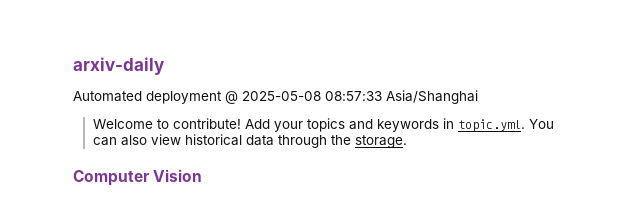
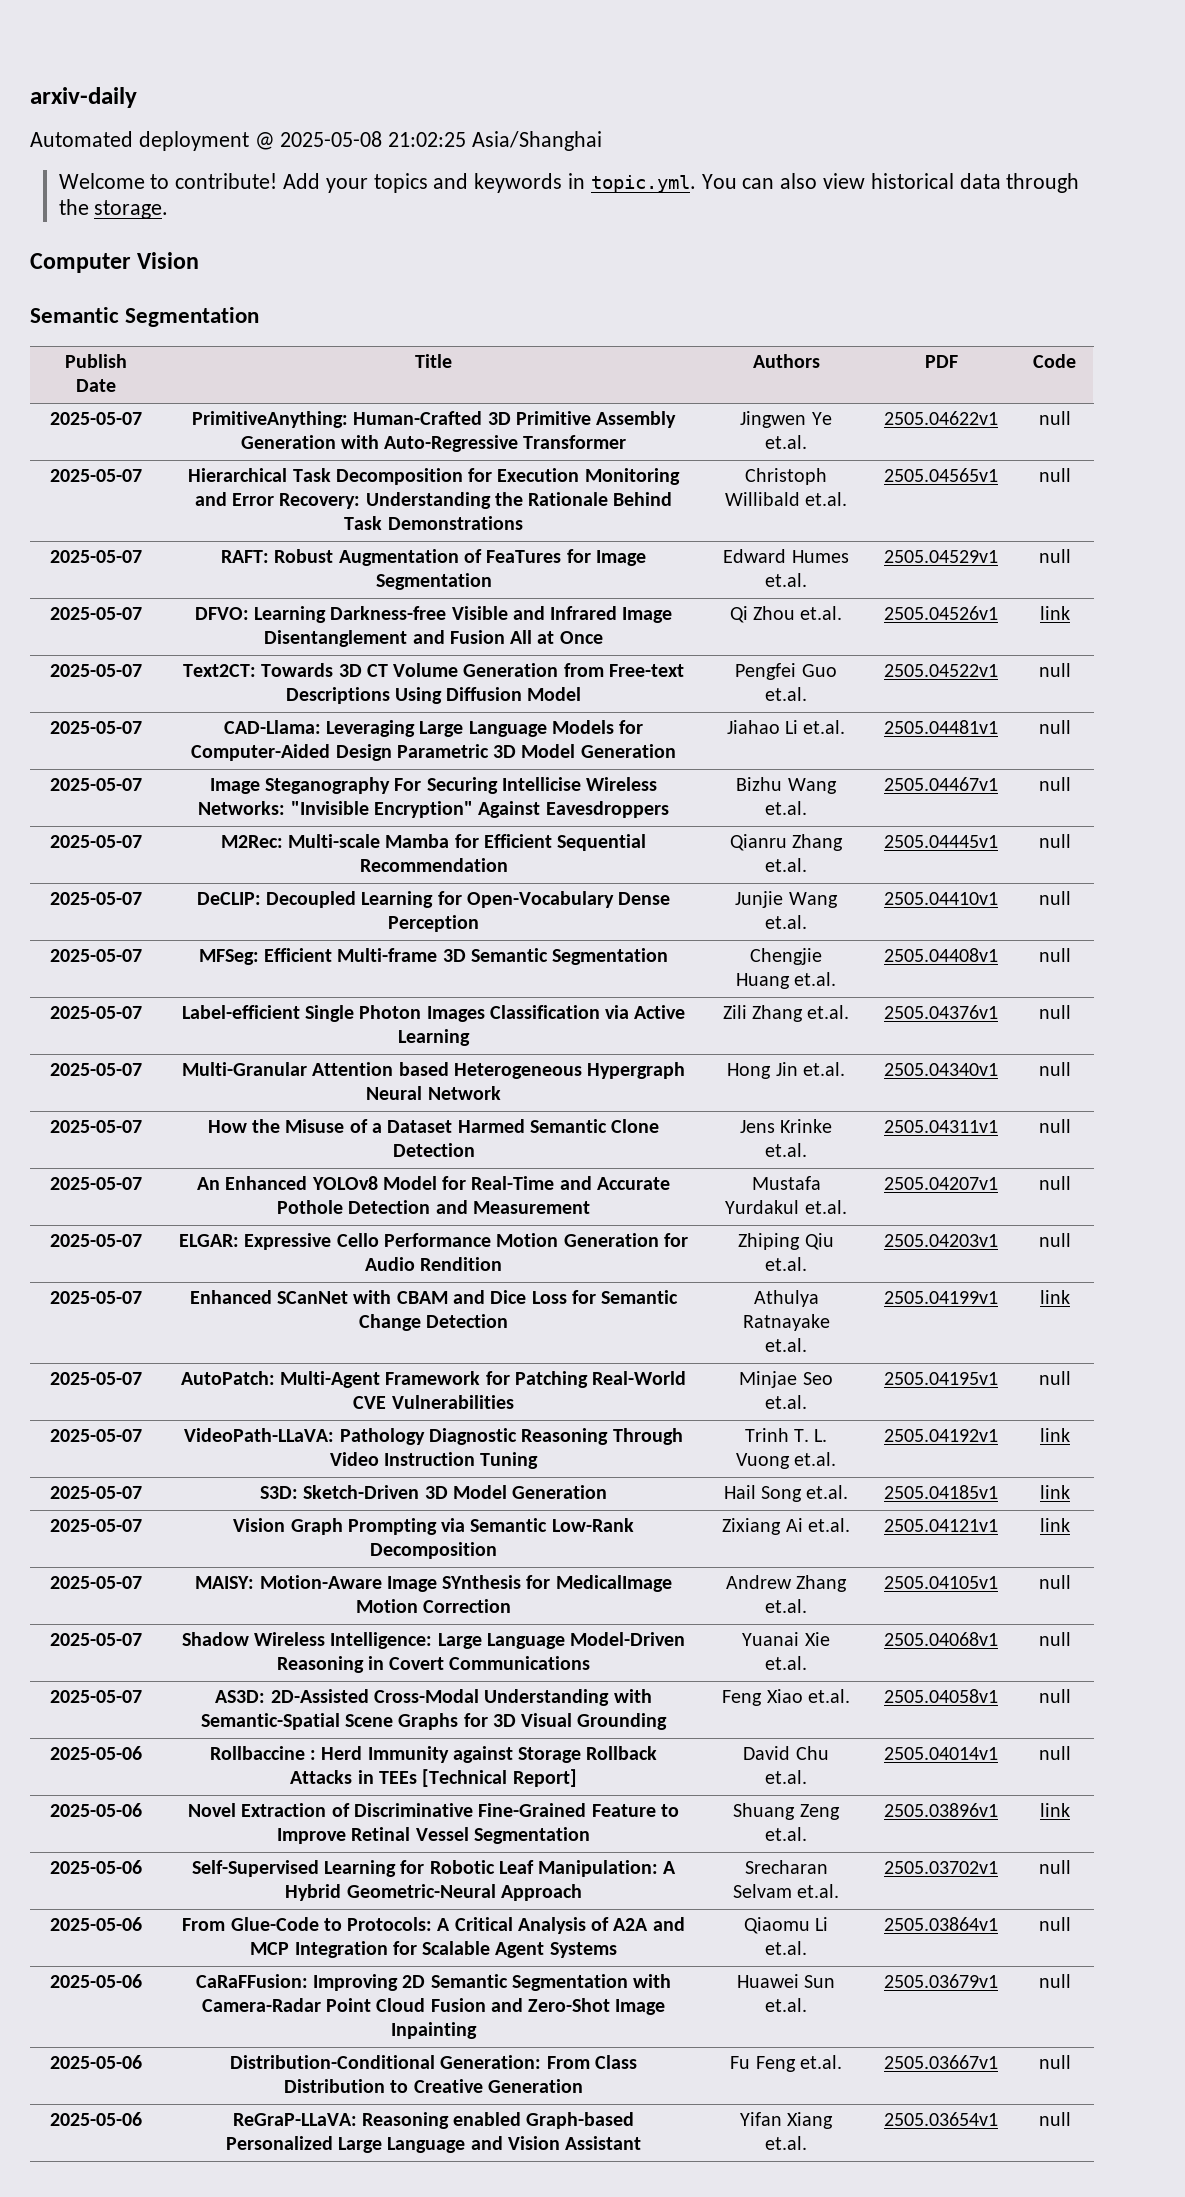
- Automated deployment @ 2025-05-08 08:57:33 Asia/Shanghai
+ Automated deployment @ 2025-05-08 21:02:25 Asia/Shanghai
  Computer Vision
+ Semantic Segmentation
+ Publish Date | Title | Authors | PDF | Code
+ 2025-05-07 | PrimitiveAnything: Human-Crafted 3D Primitive Assembly Generation with Auto-Regressive Transformer | Jingwen Ye et.al. | 2505.04622v1 | null
+ 2025-05-07 | Hierarchical Task Decomposition for Execution Monitoring and Error Recovery: Understanding the Rationale Behind Task Demonstrations | Christoph Willibald et.al. | 2505.04565v1 | null
+ 2025-05-07 | RAFT: Robust Augmentation of FeaTures for Image Segmentation | Edward Humes et.al. | 2505.04529v1 | null
+ 2025-05-07 | DFVO: Learning Darkness-free Visible and Infrared Image Disentanglement and Fusion All at Once | Qi Zhou et.al. | 2505.04526v1 | link
+ 2025-05-07 | Text2CT: Towards 3D CT Volume Generation from Free-text Descriptions Using Diffusion Model | Pengfei Guo et.al. | 2505.04522v1 | null
+ 2025-05-07 | CAD-Llama: Leveraging Large Language Models for Computer-Aided Design Parametric 3D Model Generation | Jiahao Li et.al. | 2505.04481v1 | null
+ 2025-05-07 | Image Steganography For Securing Intellicise Wireless Networks: "Invisible Encryption" Against Eavesdroppers | Bizhu Wang et.al. | 2505.04467v1 | null
+ 2025-05-07 | M2Rec: Multi-scale Mamba for Efficient Sequential Recommendation | Qianru Zhang et.al. | 2505.04445v1 | null
+ 2025-05-07 | DeCLIP: Decoupled Learning for Open-Vocabulary Dense Perception | Junjie Wang et.al. | 2505.04410v1 | null
+ 2025-05-07 | MFSeg: Efficient Multi-frame 3D Semantic Segmentation | Chengjie Huang et.al. | 2505.04408v1 | null
+ 2025-05-07 | Label-efficient Single Photon Images Classification via Active Learning | Zili Zhang et.al. | 2505.04376v1 | null
+ 2025-05-07 | Multi-Granular Attention based Heterogeneous Hypergraph Neural Network | Hong Jin et.al. | 2505.04340v1 | null
+ 2025-05-07 | How the Misuse of a Dataset Harmed Semantic Clone Detection | Jens Krinke et.al. | 2505.04311v1 | null
+ 2025-05-07 | An Enhanced YOLOv8 Model for Real-Time and Accurate Pothole Detection and Measurement | Mustafa Yurdakul et.al. | 2505.04207v1 | null
+ 2025-05-07 | ELGAR: Expressive Cello Performance Motion Generation for Audio Rendition | Zhiping Qiu et.al. | 2505.04203v1 | null
+ 2025-05-07 | Enhanced SCanNet with CBAM and Dice Loss for Semantic Change Detection | Athulya Ratnayake et.al. | 2505.04199v1 | link
+ 2025-05-07 | AutoPatch: Multi-Agent Framework for Patching Real-World CVE Vulnerabilities | Minjae Seo et.al. | 2505.04195v1 | null
+ 2025-05-07 | VideoPath-LLaVA: Pathology Diagnostic Reasoning Through Video Instruction Tuning | Trinh T. L. Vuong et.al. | 2505.04192v1 | link
+ 2025-05-07 | S3D: Sketch-Driven 3D Model Generation | Hail Song et.al. | 2505.04185v1 | link
+ 2025-05-07 | Vision Graph Prompting via Semantic Low-Rank Decomposition | Zixiang Ai et.al. | 2505.04121v1 | link
+ 2025-05-07 | MAISY: Motion-Aware Image SYnthesis for MedicalImage Motion Correction | Andrew Zhang et.al. | 2505.04105v1 | null
+ 2025-05-07 | Shadow Wireless Intelligence: Large Language Model-Driven Reasoning in Covert Communications | Yuanai Xie et.al. | 2505.04068v1 | null
+ 2025-05-07 | AS3D: 2D-Assisted Cross-Modal Understanding with Semantic-Spatial Scene Graphs for 3D Visual Grounding | Feng Xiao et.al. | 2505.04058v1 | null
+ 2025-05-06 | Rollbaccine : Herd Immunity against Storage Rollback Attacks in TEEs [Technical Report] | David Chu et.al. | 2505.04014v1 | null
+ 2025-05-06 | Novel Extraction of Discriminative Fine-Grained Feature to Improve Retinal Vessel Segmentation | Shuang Zeng et.al. | 2505.03896v1 | link
+ 2025-05-06 | Self-Supervised Learning for Robotic Leaf Manipulation: A Hybrid Geometric-Neural Approach | Srecharan Selvam et.al. | 2505.03702v1 | null
+ 2025-05-06 | From Glue-Code to Protocols: A Critical Analysis of A2A and MCP Integration for Scalable Agent Systems | Qiaomu Li et.al. | 2505.03864v1 | null
+ 2025-05-06 | CaRaFFusion: Improving 2D Semantic Segmentation with Camera-Radar Point Cloud Fusion and Zero-Shot Image Inpainting | Huawei Sun et.al. | 2505.03679v1 | null
+ 2025-05-06 | Distribution-Conditional Generation: From Class Distribution to Creative Generation | Fu Feng et.al. | 2505.03667v1 | null
+ 2025-05-06 | ReGraP-LLaVA: Reasoning enabled Graph-based Personalized Large Language and Vision Assistant | Yifan Xiang et.al. | 2505.03654v1 | null

